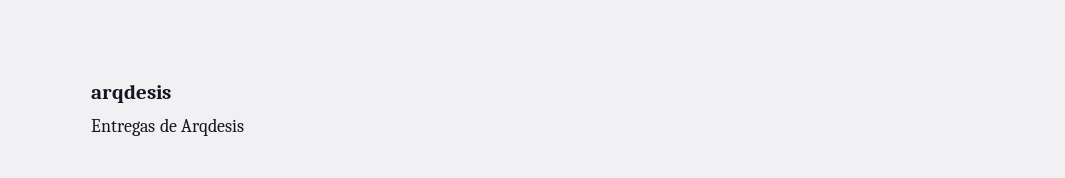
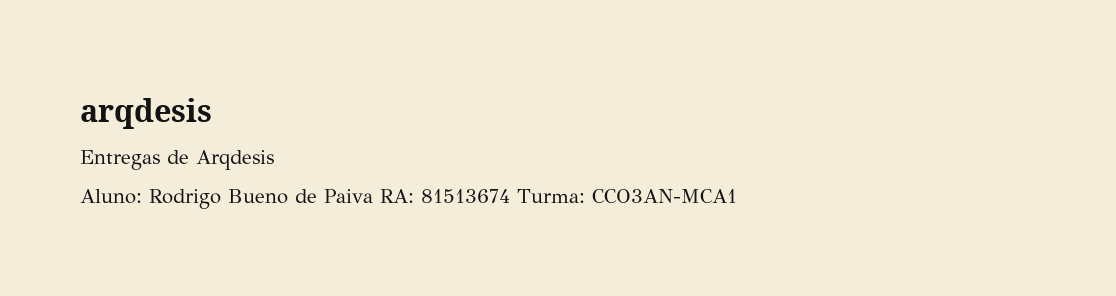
+ Aluno: Rodrigo Bueno de Paiva RA: 81513674 Turma: CCO3AN-MCA1

